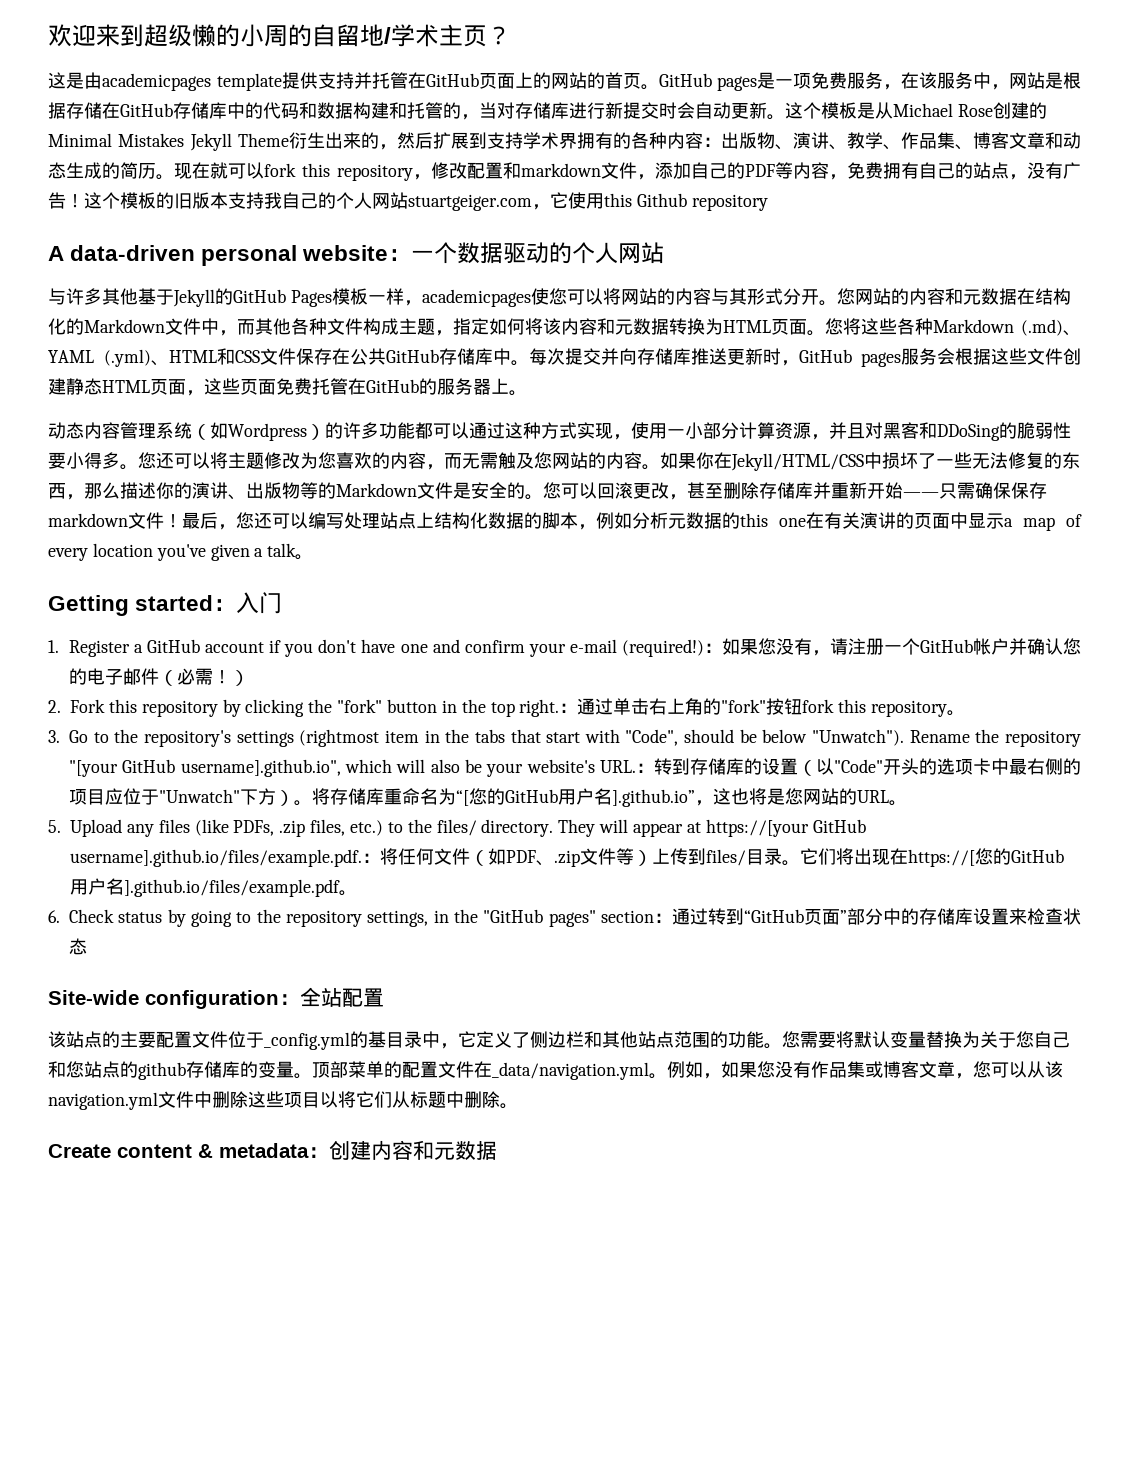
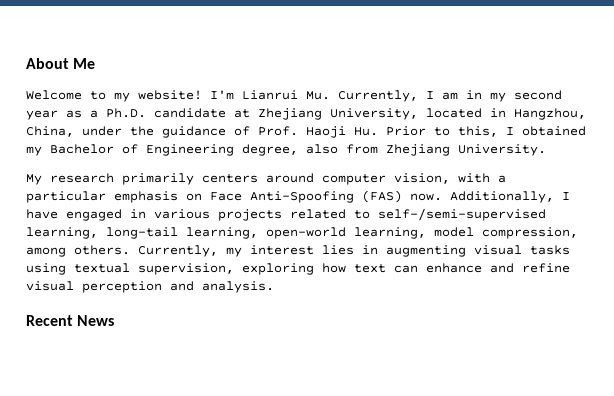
- 欢迎来到超级懒的小周的自留地/学术主页？
- 这是由academicpages template提供支持并托管在GitHub页面上的网站的首页。GitHub pages是一项免费服务，在该服务中，网站是根据存储在GitHub存储库中的代码和数据构建和托管的，当对存储库进行新提交时会自动更新。这个模板是从Michael Rose创建的Minimal Mistakes Jekyll Theme衍生出来的，然后扩展到支持学术界拥有的各种内容：出版物、演讲、教学、作品集、博客文章和动态生成的简历。现在就可以fork this repository，修改配置和markdown文件，添加自己的PDF等内容，免费拥有自己的站点，没有广告！这个模板的旧版本支持我自己的个人网站stuartgeiger.com，它使用this Github repository
- A data-driven personal website：一个数据驱动的个人网站
- 与许多其他基于Jekyll的GitHub Pages模板一样，academicpages使您可以将网站的内容与其形式分开。您网站的内容和元数据在结构化的Markdown文件中，而其他各种文件构成主题，指定如何将该内容和元数据转换为HTML页面。您将这些各种Markdown (.md)、YAML (.yml)、HTML和CSS文件保存在公共GitHub存储库中。每次提交并向存储库推送更新时，GitHub pages服务会根据这些文件创建静态HTML页面，这些页面免费托管在GitHub的服务器上。
- 动态内容管理系统（如Wordpress）的许多功能都可以通过这种方式实现，使用一小部分计算资源，并且对黑客和DDoSing的脆弱性要小得多。您还可以将主题修改为您喜欢的内容，而无需触及您网站的内容。如果你在Jekyll/HTML/CSS中损坏了一些无法修复的东西，那么描述你的演讲、出版物等的Markdown文件是安全的。您可以回滚更改，甚至删除存储库并重新开始——只需确保保存markdown文件！最后，您还可以编写处理站点上结构化数据的脚本，例如分析元数据的this one在有关演讲的页面中显示a map of every location you've given a talk。
- Getting started：入门
- 1. Register a GitHub account if you don't have one and confirm your e-mail (required!)：如果您没有，请注册一个GitHub帐户并确认您的电子邮件（必需！）
- 2. Fork this repository by clicking the "fork" button in the top right.：通过单击右上角的"fork"按钮fork this repository。
- 3. Go to the repository's settings (rightmost item in the tabs that start with "Code", should be below "Unwatch"). Rename the repository "[your GitHub username].github.io", which will also be your website's URL.：转到存储库的设置（以"Code"开头的选项卡中最右侧的项目应位于"Unwatch"下方）。将存储库重命名为“[您的GitHub用户名].github.io”，这也将是您网站的URL。
- 5. Upload any files (like PDFs, .zip files, etc.) to the files/ directory. They will appear at https://[your GitHub username].github.io/files/example.pdf.：将任何文件（如PDF、.zip文件等）上传到files/目录。它们将出现在https://[您的GitHub用户名].github.io/files/example.pdf。
- 6. Check status by going to the repository settings, in the "GitHub pages" section：通过转到“GitHub页面”部分中的存储库设置来检查状态
- Site-wide configuration：全站配置
- 该站点的主要配置文件位于_config.yml的基目录中，它定义了侧边栏和其他站点范围的功能。您需要将默认变量替换为关于您自己和您站点的github存储库的变量。顶部菜单的配置文件在_data/navigation.yml。例如，如果您没有作品集或博客文章，您可以从该navigation.yml文件中删除这些项目以将它们从标题中删除。
- Create content & metadata：创建内容和元数据
+ About Me
+ Welcome to my website! I'm Lianrui Mu. Currently, I am in my second year as a Ph.D. candidate at Zhejiang University, located in Hangzhou, China, under the guidance of Prof. Haoji Hu. Prior to this, I obtained my Bachelor of Engineering degree, also from Zhejiang University.
+ My research primarily centers around computer vision, with a particular emphasis on Face Anti-Spoofing (FAS) now. Additionally, I have engaged in various projects related to self-/semi-supervised learning, long-tail learning, open-world learning, model compression, among others. Currently, my interest lies in augmenting visual tasks using textual supervision, exploring how text can enhance and refine visual perception and analysis.
+ Recent News

